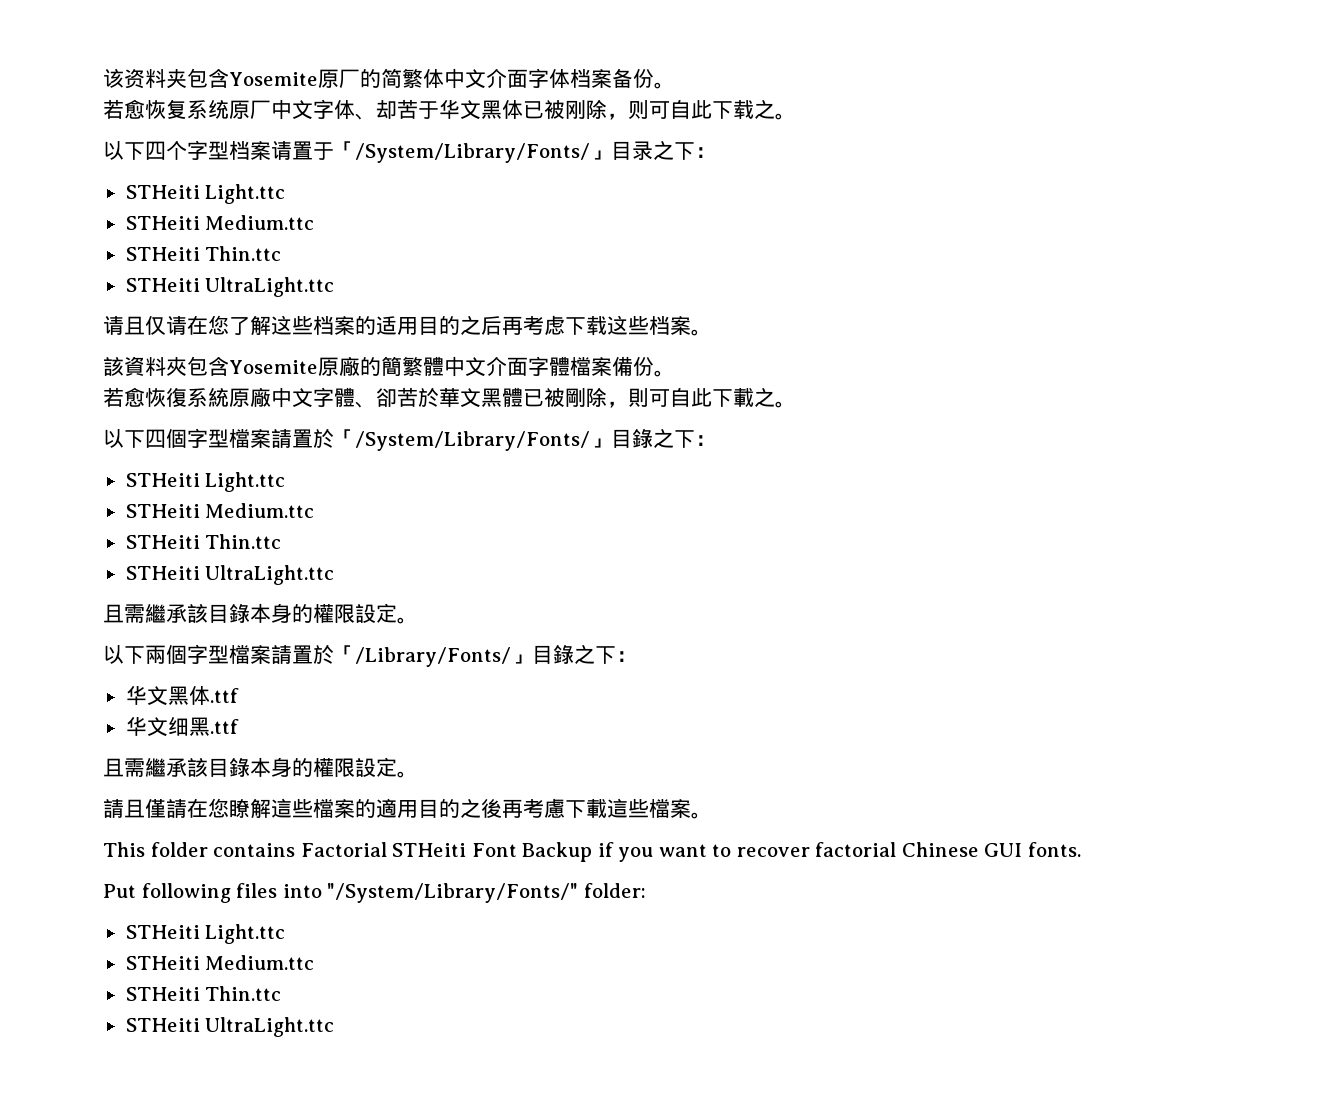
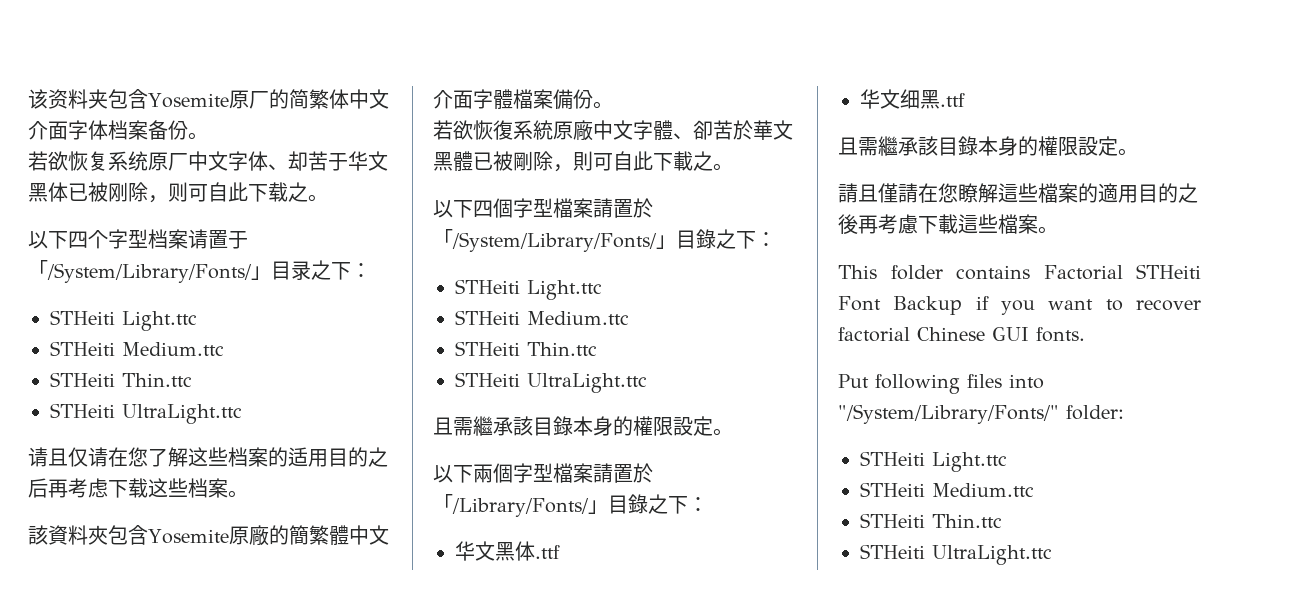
- 若愈恢复系统原厂中文字体、却苦于华文黑体已被刚除，则可自此下载之。
+ 若欲恢复系统原厂中文字体、却苦于华文黑体已被刚除，则可自此下载之。
- 若愈恢復系統原廠中文字體、卻苦於華文黑體已被剛除，則可自此下載之。
+ 若欲恢復系統原廠中文字體、卻苦於華文黑體已被剛除，則可自此下載之。

